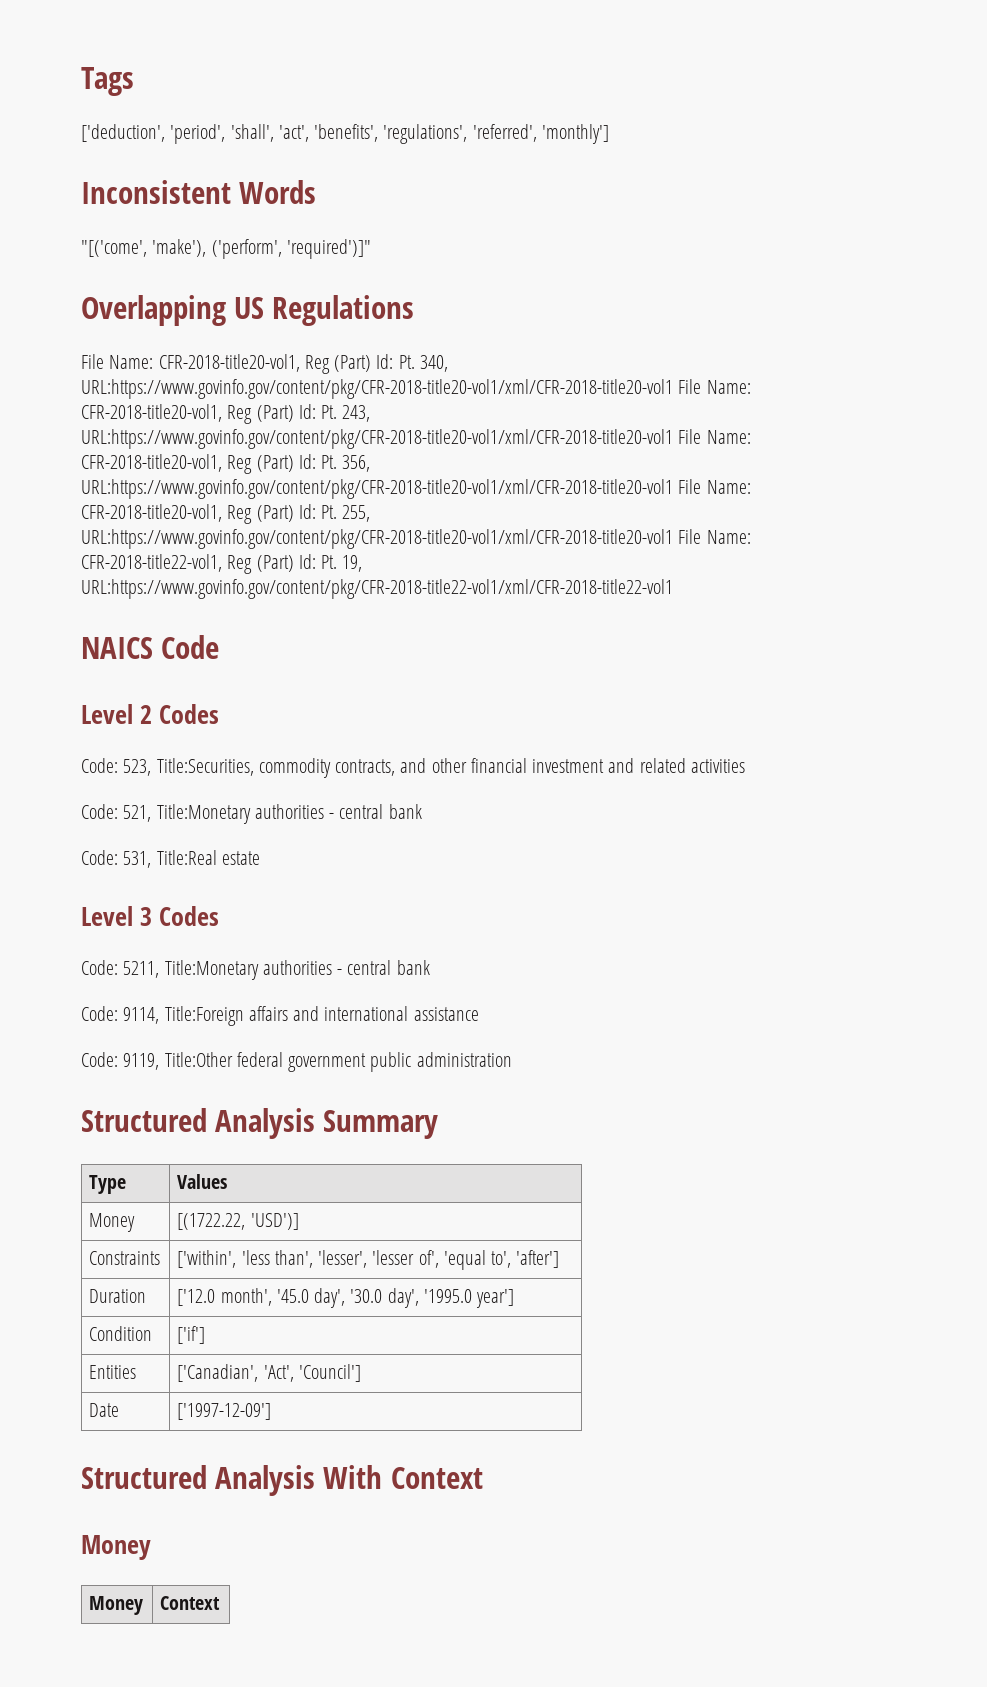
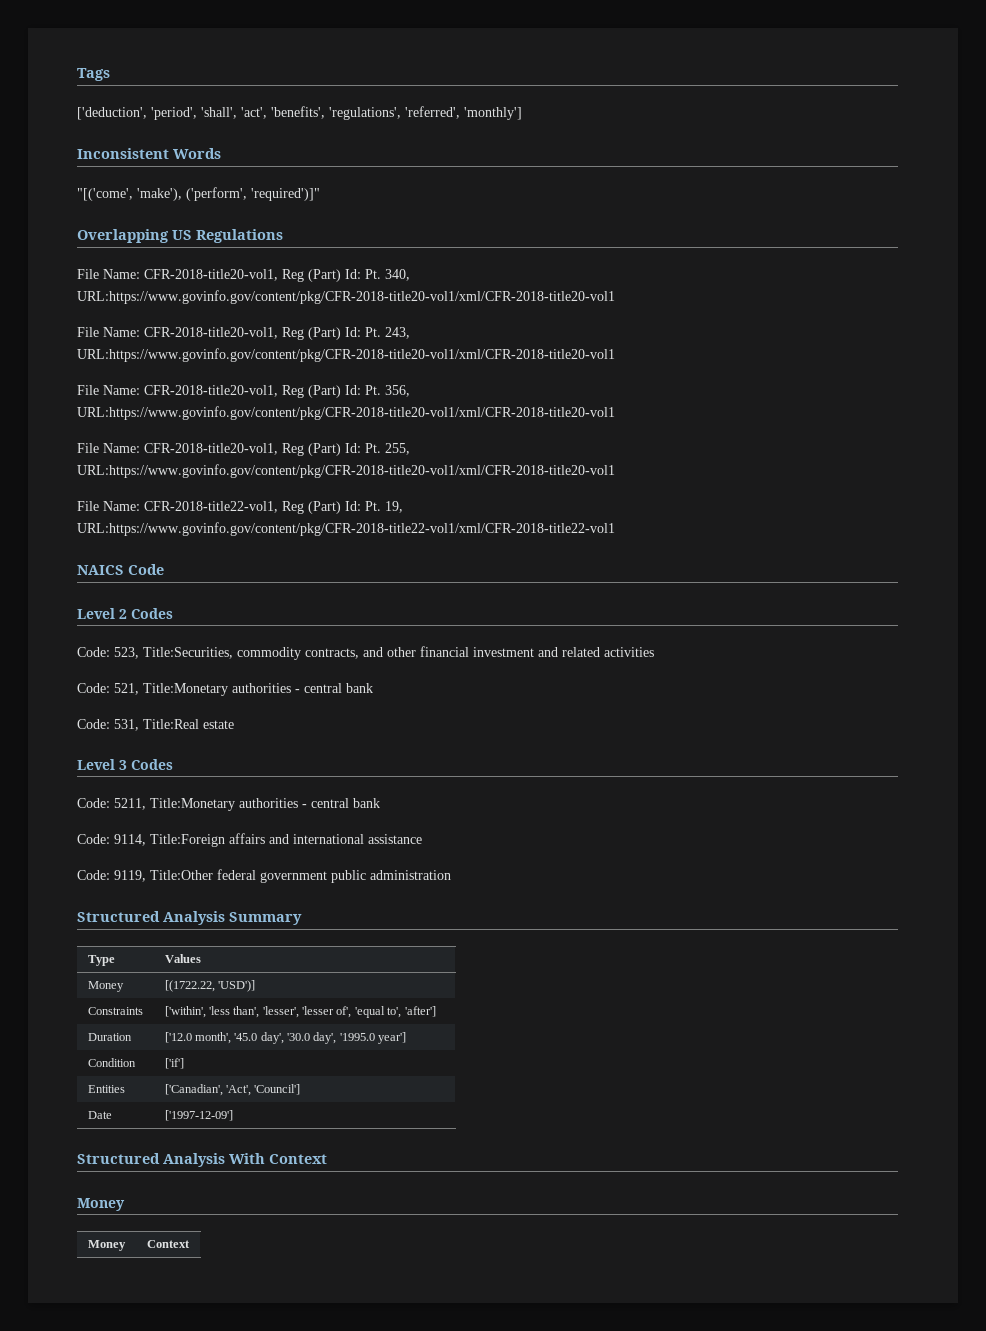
- File Name: CFR-2018-title20-vol1, Reg (Part) Id: Pt. 340, URL:https://www.govinfo.gov/content/pkg/CFR-2018-title20-vol1/xml/CFR-2018-title20-vol1 File Name: CFR-2018-title20-vol1, Reg (Part) Id: Pt. 243, URL:https://www.govinfo.gov/content/pkg/CFR-2018-title20-vol1/xml/CFR-2018-title20-vol1 File Name: CFR-2018-title20-vol1, Reg (Part) Id: Pt. 356, URL:https://www.govinfo.gov/content/pkg/CFR-2018-title20-vol1/xml/CFR-2018-title20-vol1 File Name: CFR-2018-title20-vol1, Reg (Part) Id: Pt. 255, URL:https://www.govinfo.gov/content/pkg/CFR-2018-title20-vol1/xml/CFR-2018-title20-vol1 File Name: CFR-2018-title22-vol1, Reg (Part) Id: Pt. 19, URL:https://www.govinfo.gov/content/pkg/CFR-2018-title22-vol1/xml/CFR-2018-title22-vol1
+ File Name: CFR-2018-title20-vol1, Reg (Part) Id: Pt. 340, URL:https://www.govinfo.gov/content/pkg/CFR-2018-title20-vol1/xml/CFR-2018-title20-vol1
+ File Name: CFR-2018-title20-vol1, Reg (Part) Id: Pt. 243, URL:https://www.govinfo.gov/content/pkg/CFR-2018-title20-vol1/xml/CFR-2018-title20-vol1
+ File Name: CFR-2018-title20-vol1, Reg (Part) Id: Pt. 356, URL:https://www.govinfo.gov/content/pkg/CFR-2018-title20-vol1/xml/CFR-2018-title20-vol1
+ File Name: CFR-2018-title20-vol1, Reg (Part) Id: Pt. 255, URL:https://www.govinfo.gov/content/pkg/CFR-2018-title20-vol1/xml/CFR-2018-title20-vol1
+ File Name: CFR-2018-title22-vol1, Reg (Part) Id: Pt. 19, URL:https://www.govinfo.gov/content/pkg/CFR-2018-title22-vol1/xml/CFR-2018-title22-vol1

